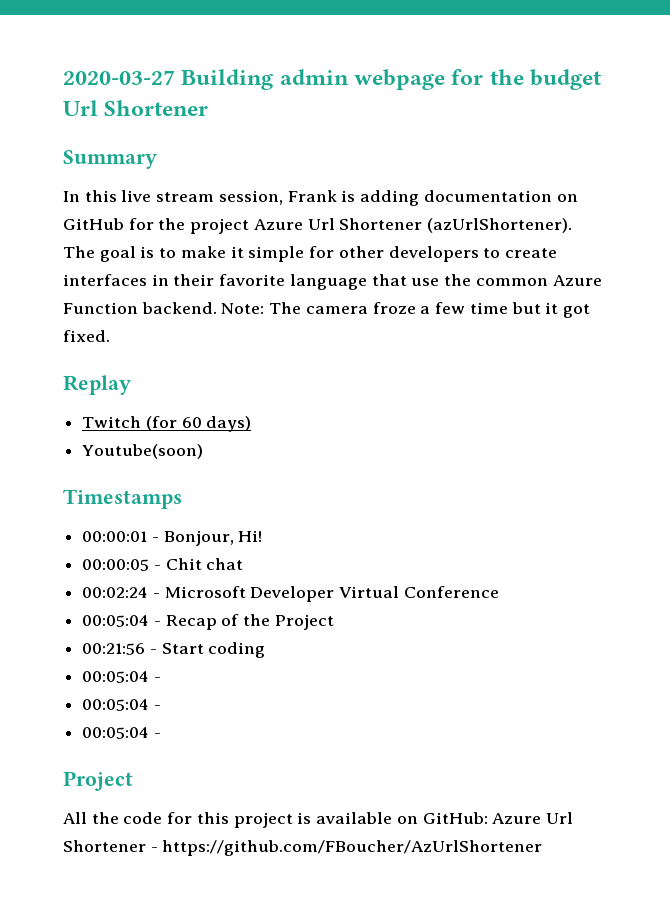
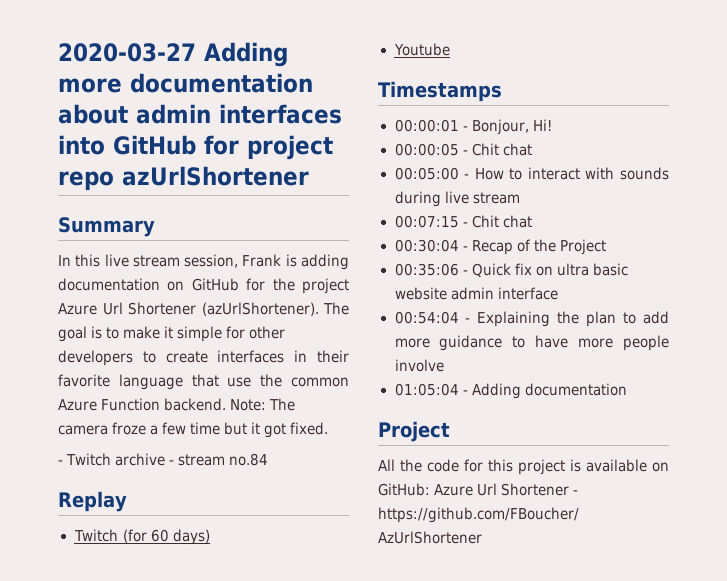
- 2020-03-27 Building admin webpage for the budget Url Shortener
+ 2020-03-27 Adding more documentation about admin interfaces into GitHub for project repo azUrlShortener
+ - Twitch archive - stream no.84
- Youtube(soon)
+ Youtube
- 00:02:24 - Microsoft Developer Virtual Conference
- 00:05:04 - Recap of the Project
+ 00:05:00 - How to interact with sounds during live stream
+ 00:07:15 - Chit chat
+ 00:30:04 - Recap of the Project
- 00:21:56 - Start coding
- 00:05:04 -
- 00:05:04 -
- 00:05:04 -
+ 00:35:06 - Quick fix on ultra basic website admin interface
+ 00:54:04 - Explaining the plan to add more guidance to have more people involve
+ 01:05:04 - Adding documentation

